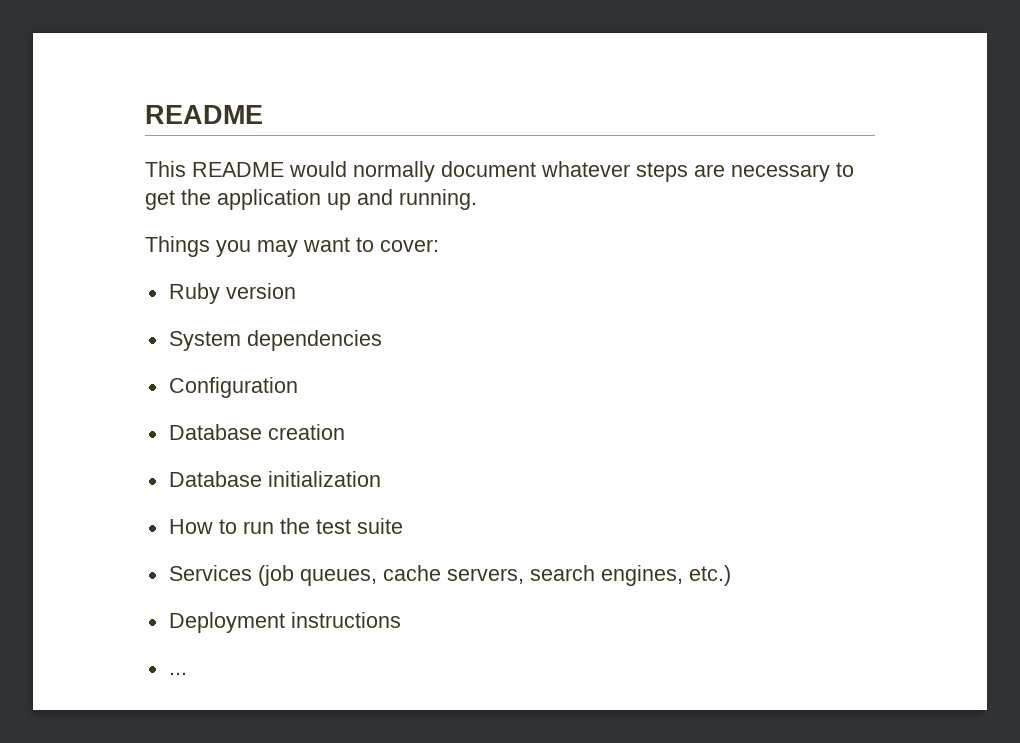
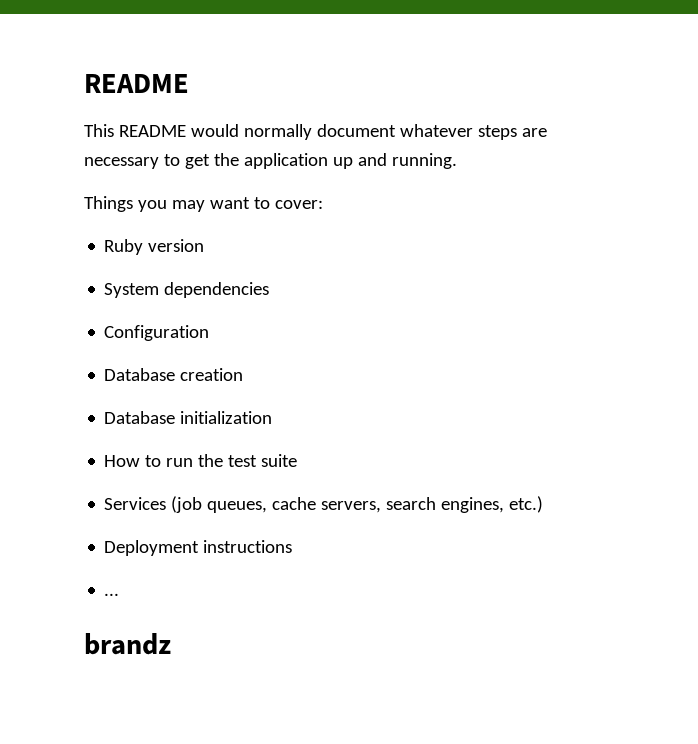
+ brandz

